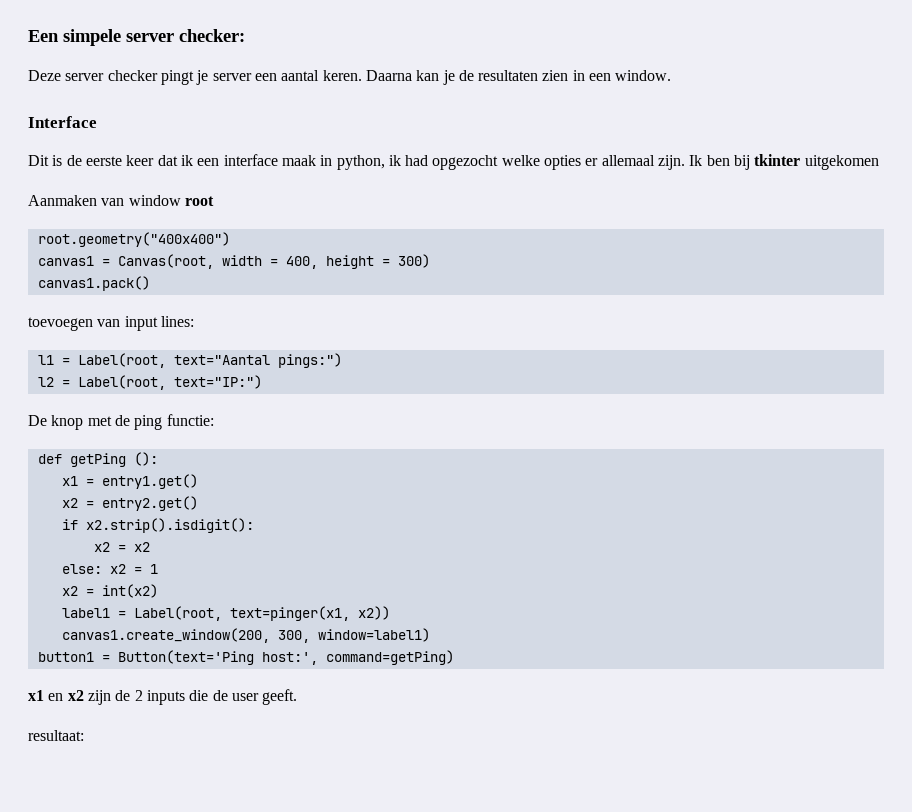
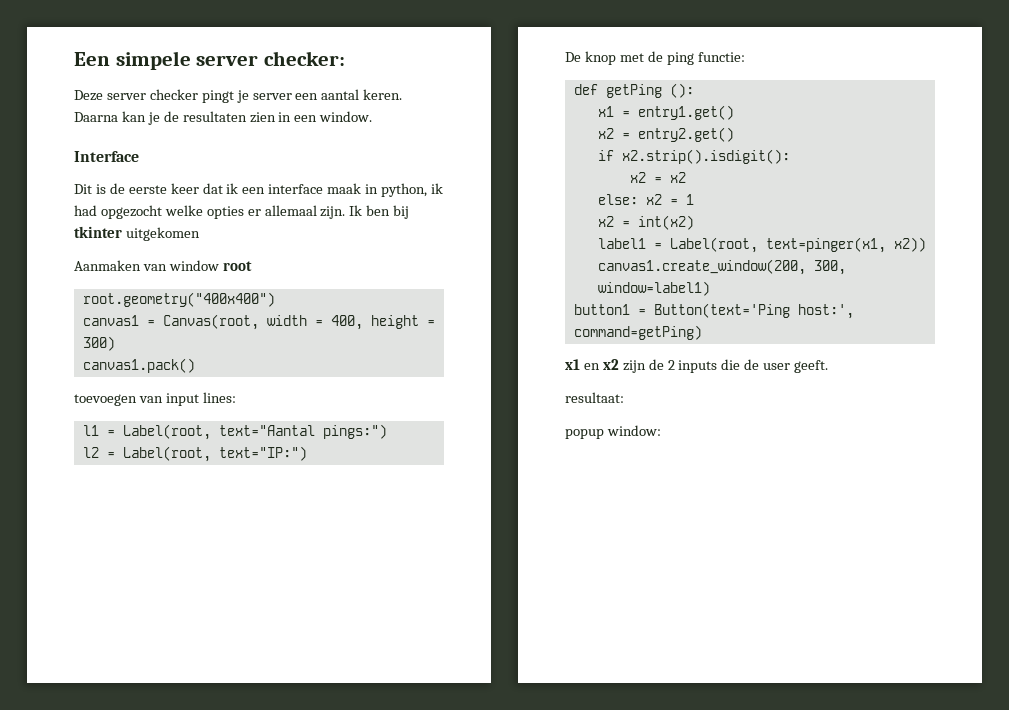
+ popup window:

